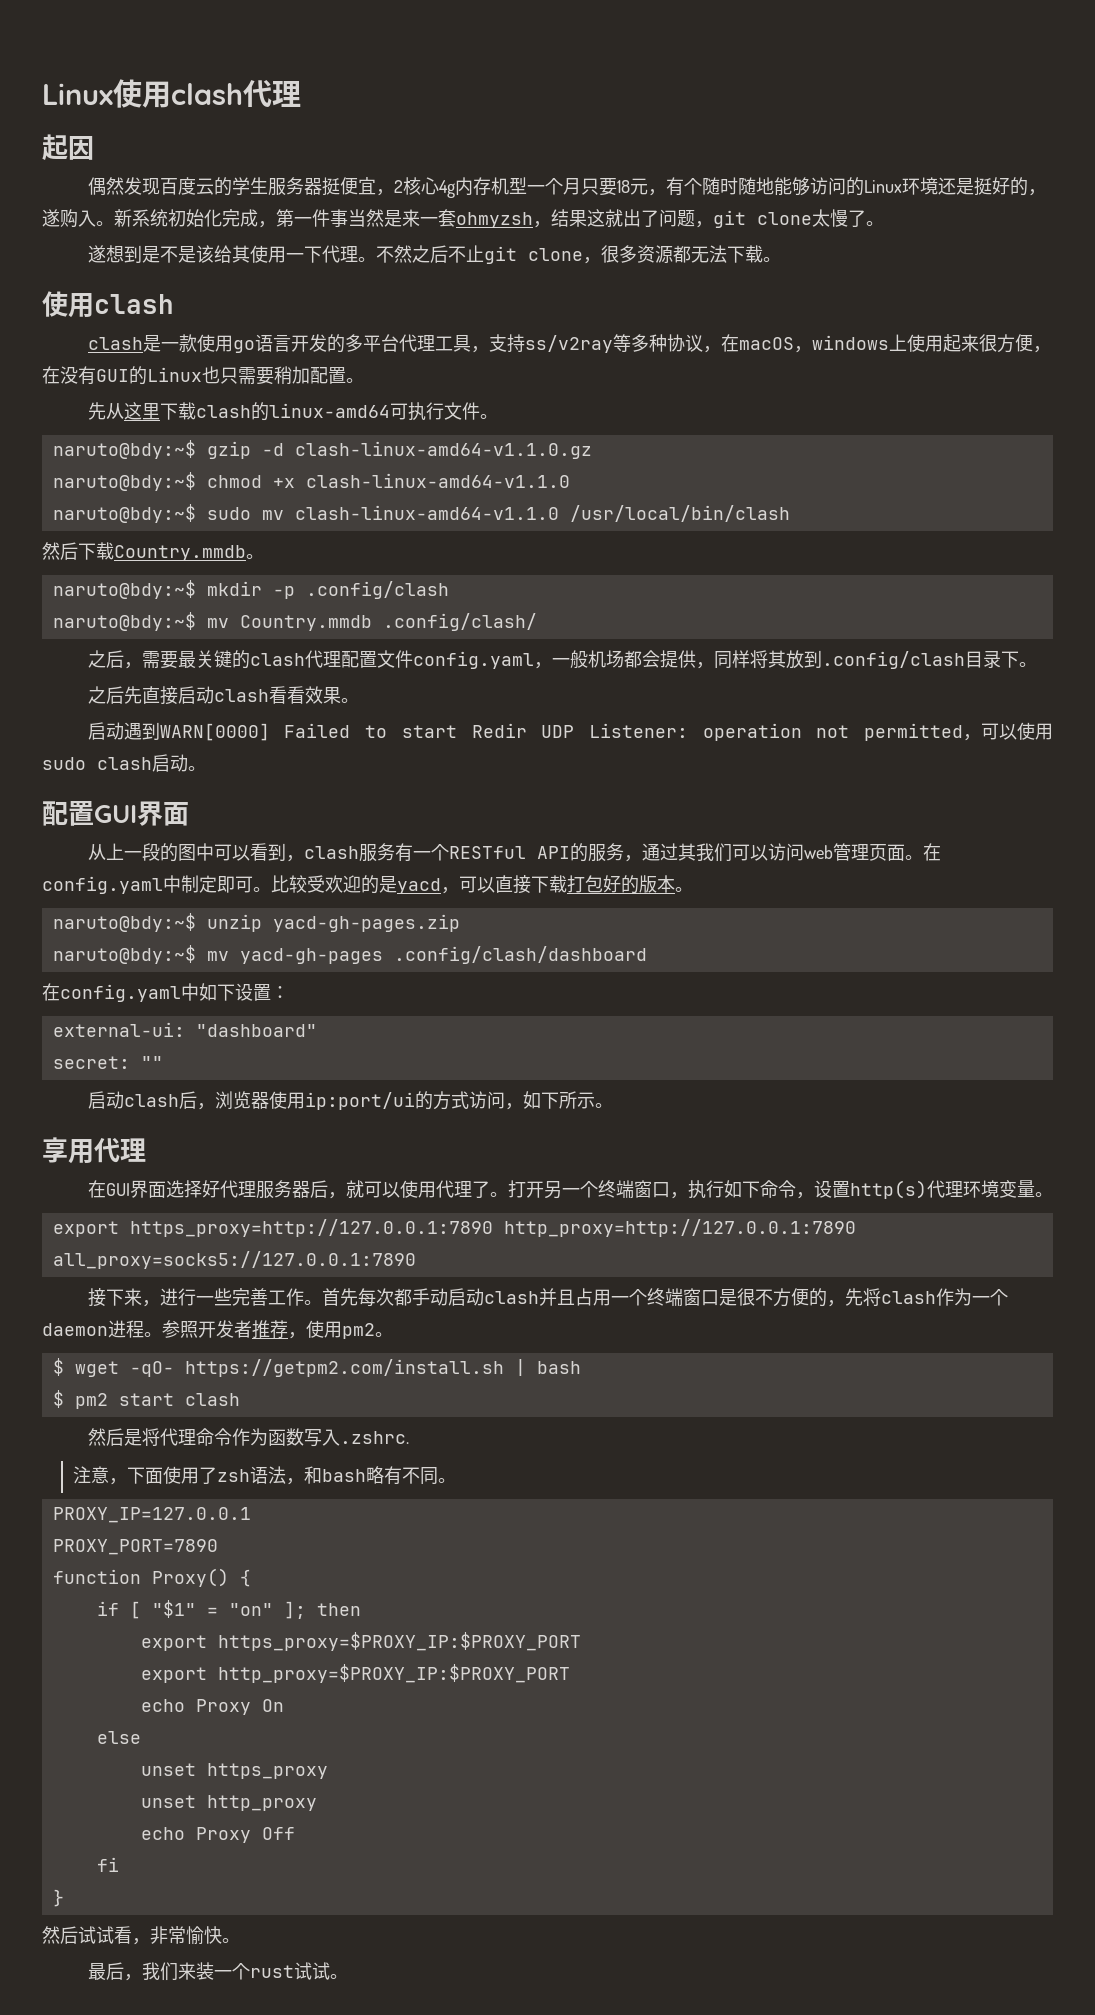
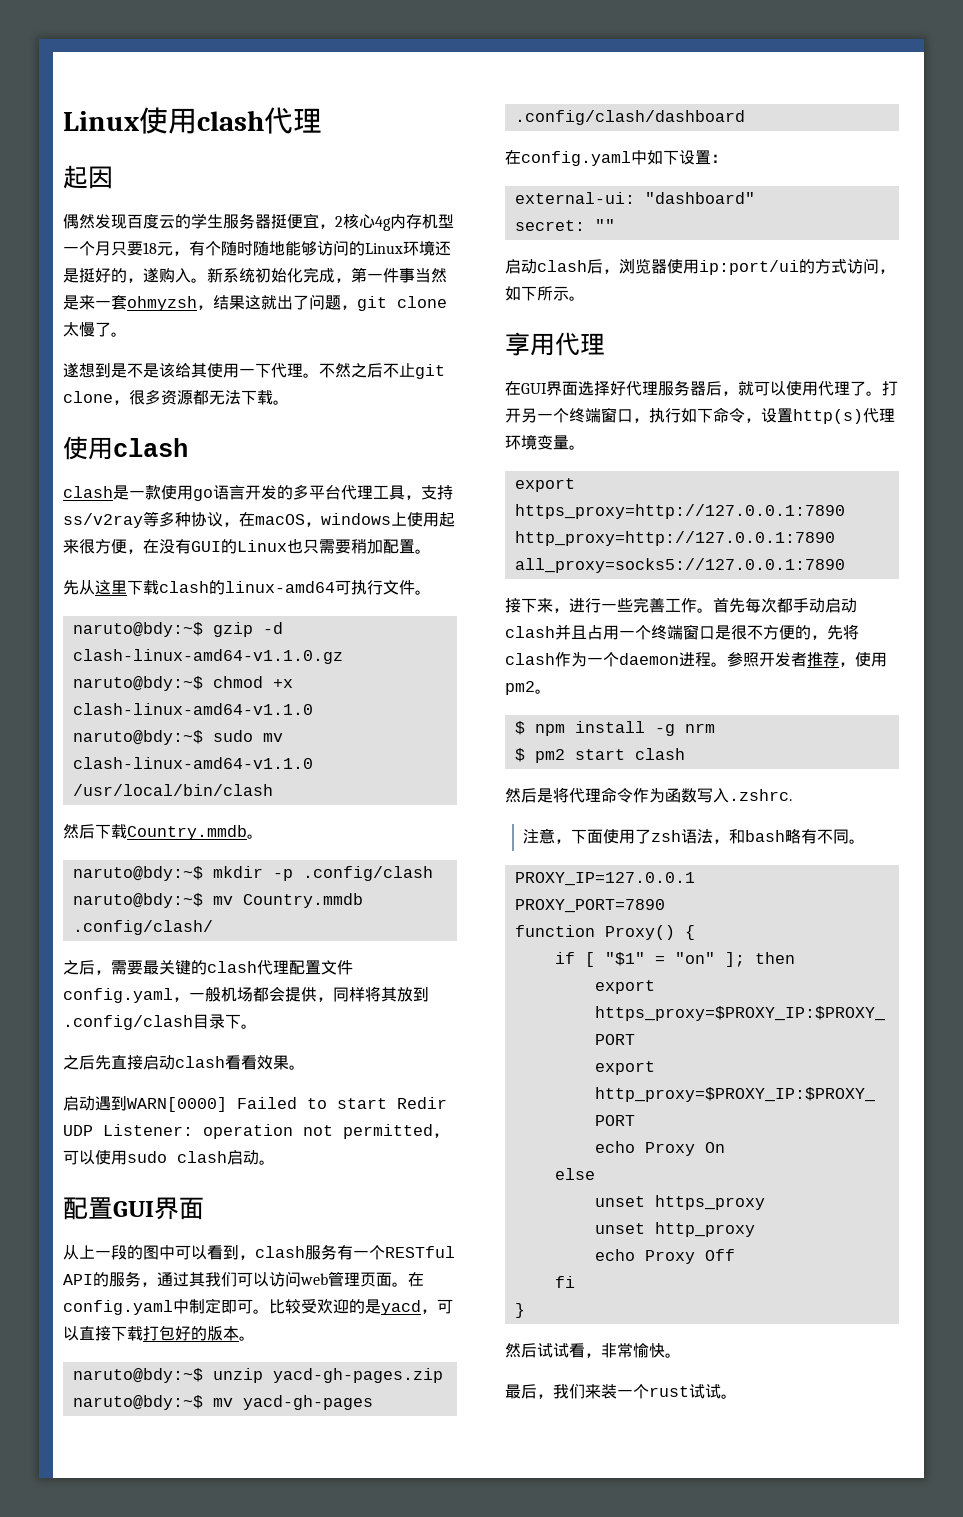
- $ wget -qO- https://getpm2.com/install.sh | bash
+ $ npm install -g nrm

